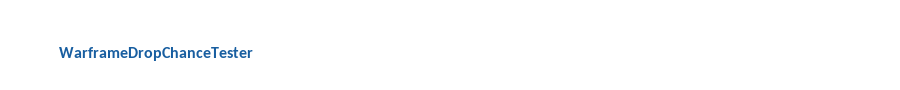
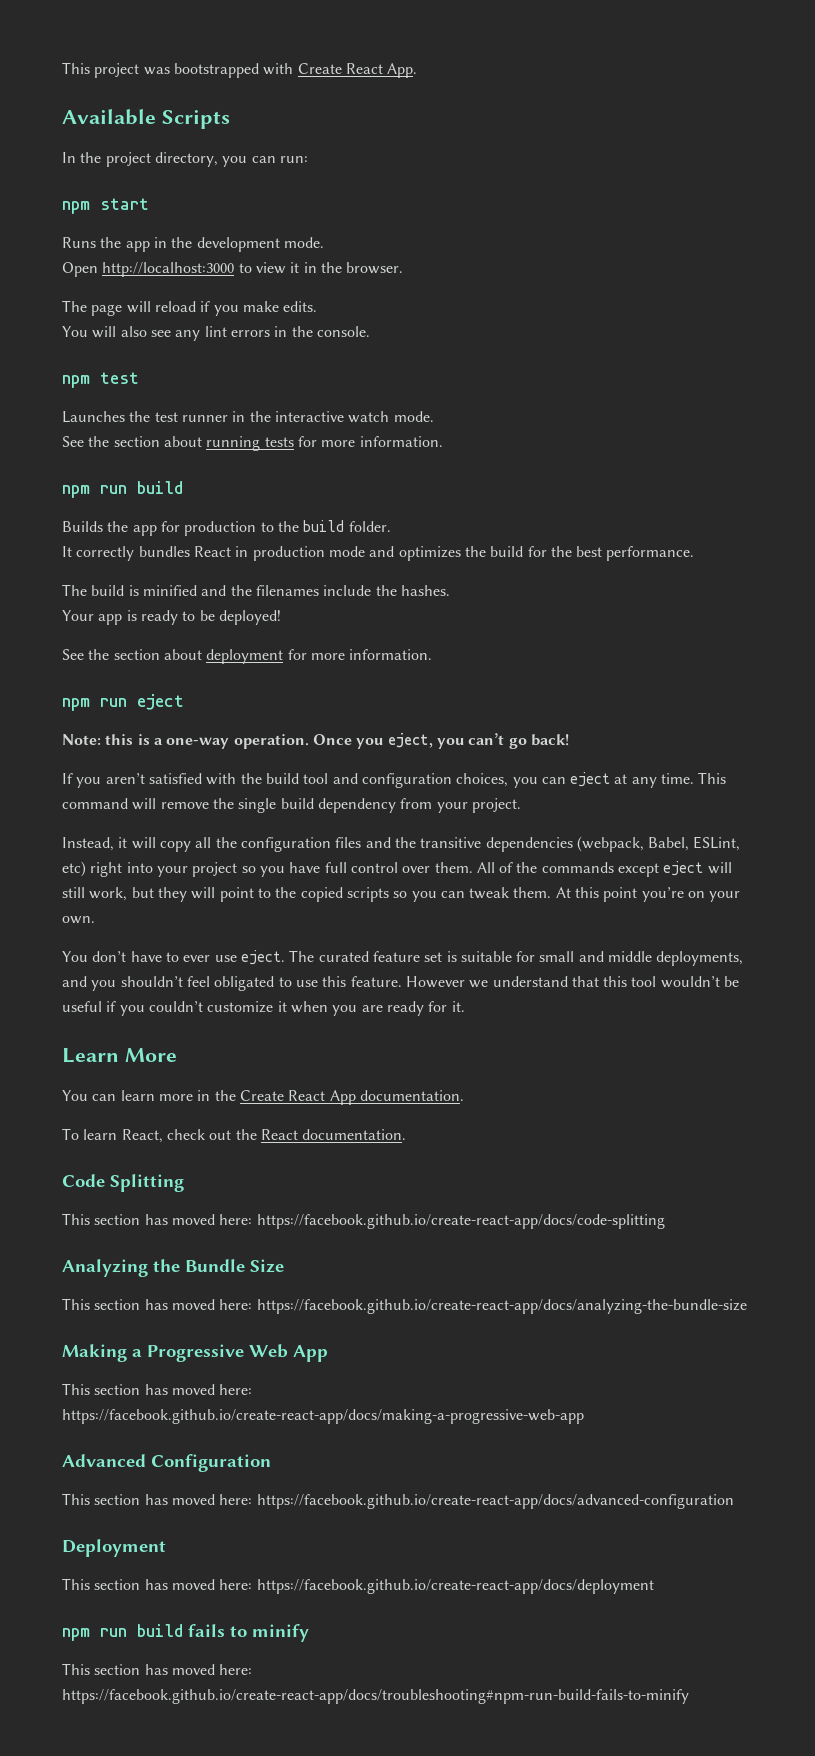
- WarframeDropChanceTester
+ This project was bootstrapped with Create React App.
+ Available Scripts
+ In the project directory, you can run:
+ npm start
+ Runs the app in the development mode.
+ Open http://localhost:3000 to view it in the browser.
+ The page will reload if you make edits.
+ You will also see any lint errors in the console.
+ npm test
+ Launches the test runner in the interactive watch mode.
+ See the section about running tests for more information.
+ npm run build
+ Builds the app for production to the build folder.
+ It correctly bundles React in production mode and optimizes the build for the best performance.
+ The build is minified and the filenames include the hashes.
+ Your app is ready to be deployed!
+ See the section about deployment for more information.
+ npm run eject
+ Note: this is a one-way operation. Once you eject, you can’t go back!
+ If you aren’t satisfied with the build tool and configuration choices, you can eject at any time. This command will remove the single build dependency from your project.
+ Instead, it will copy all the configuration files and the transitive dependencies (webpack, Babel, ESLint, etc) right into your project so you have full control over them. All of the commands except eject will still work, but they will point to the copied scripts so you can tweak them. At this point you’re on your own.
+ You don’t have to ever use eject. The curated feature set is suitable for small and middle deployments, and you shouldn’t feel obligated to use this feature. However we understand that this tool wouldn’t be useful if you couldn’t customize it when you are ready for it.
+ Learn More
+ You can learn more in the Create React App documentation.
+ To learn React, check out the React documentation.
+ Code Splitting
+ This section has moved here: https://facebook.github.io/create-react-app/docs/code-splitting
+ Analyzing the Bundle Size
+ This section has moved here: https://facebook.github.io/create-react-app/docs/analyzing-the-bundle-size
+ Making a Progressive Web App
+ This section has moved here: https://facebook.github.io/create-react-app/docs/making-a-progressive-web-app
+ Advanced Configuration
+ This section has moved here: https://facebook.github.io/create-react-app/docs/advanced-configuration
+ Deployment
+ This section has moved here: https://facebook.github.io/create-react-app/docs/deployment
+ npm run build fails to minify
+ This section has moved here: https://facebook.github.io/create-react-app/docs/troubleshooting#npm-run-build-fails-to-minify

